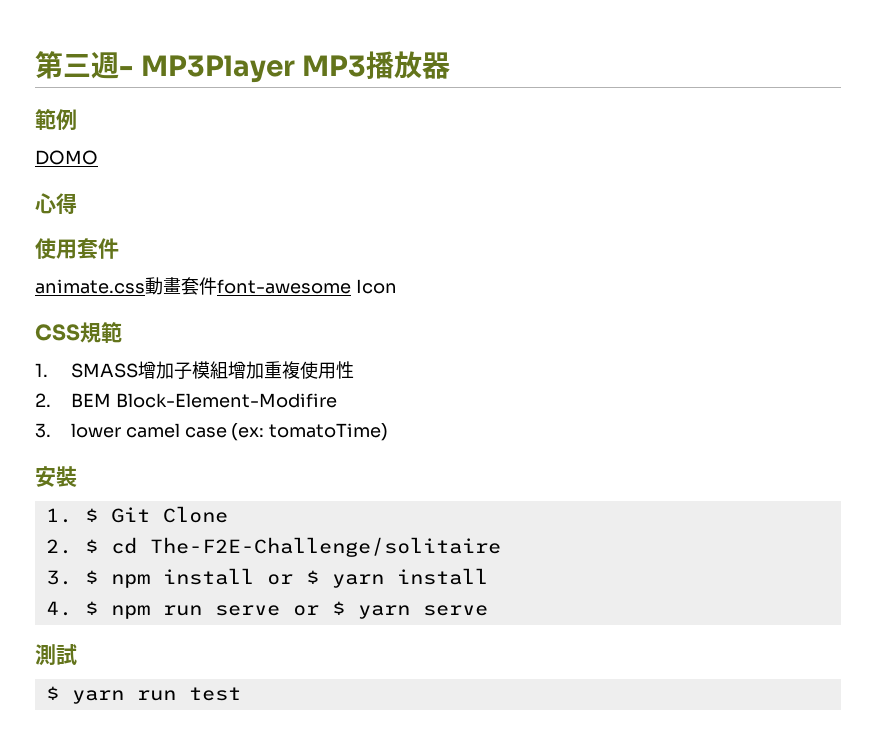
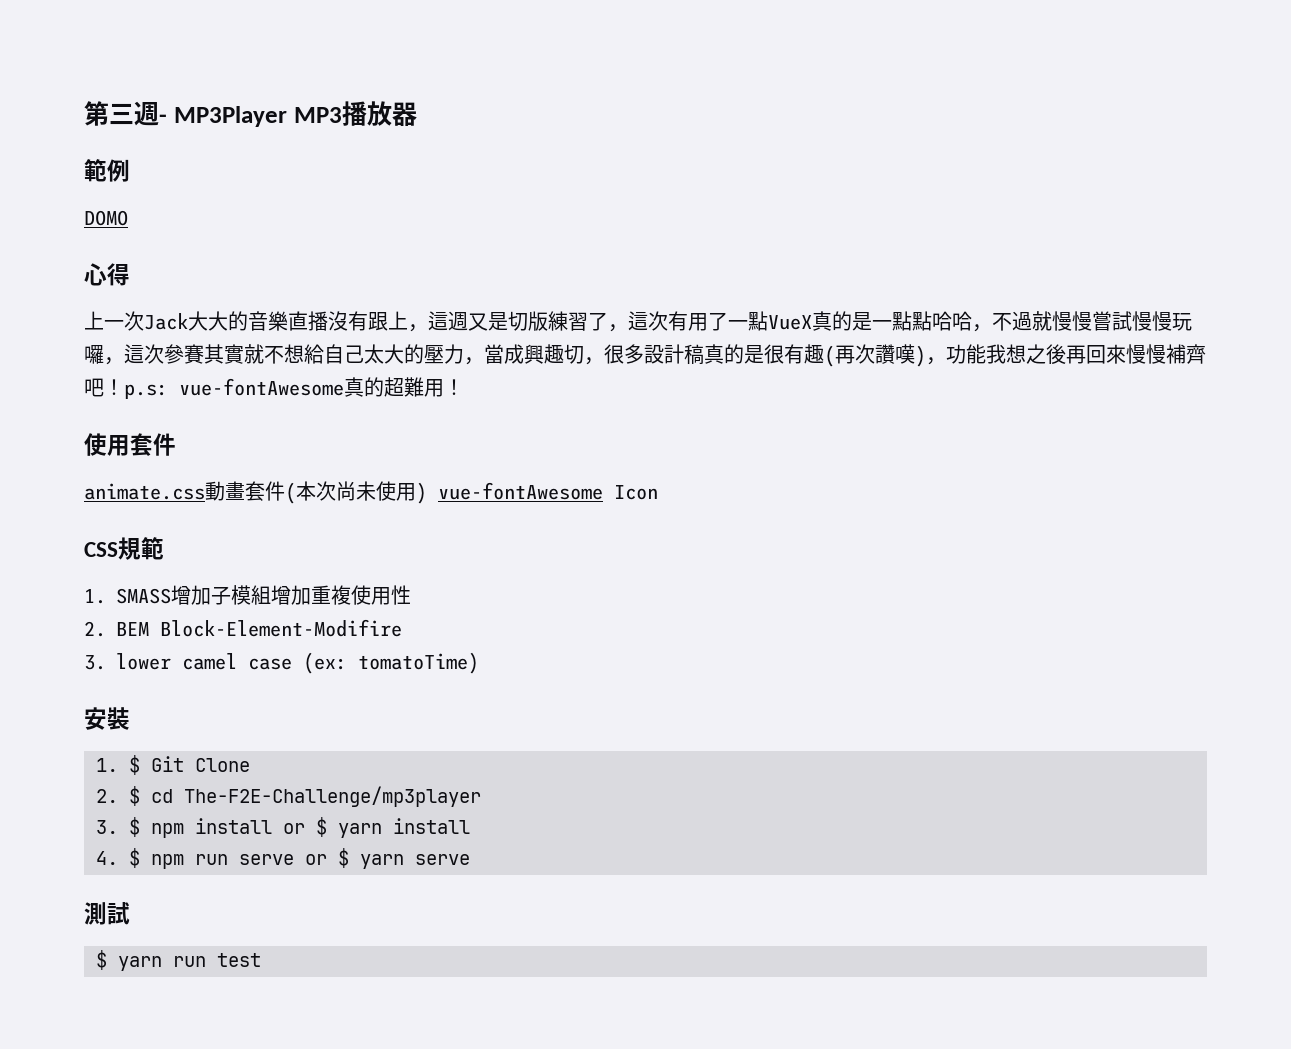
+ 上一次Jack大大的音樂直播沒有跟上，這週又是切版練習了，這次有用了一點VueX真的是一點點哈哈，不過就慢慢嘗試慢慢玩囉，這次參賽其實就不想給自己太大的壓力，當成興趣切，很多設計稿真的是很有趣(再次讚嘆)，功能我想之後再回來慢慢補齊吧！p.s: vue-fontAwesome真的超難用！
- animate.css動畫套件font-awesome Icon
+ animate.css動畫套件(本次尚未使用) vue-fontAwesome Icon
- 2. $ cd The-F2E-Challenge/solitaire
+ 2. $ cd The-F2E-Challenge/mp3player

